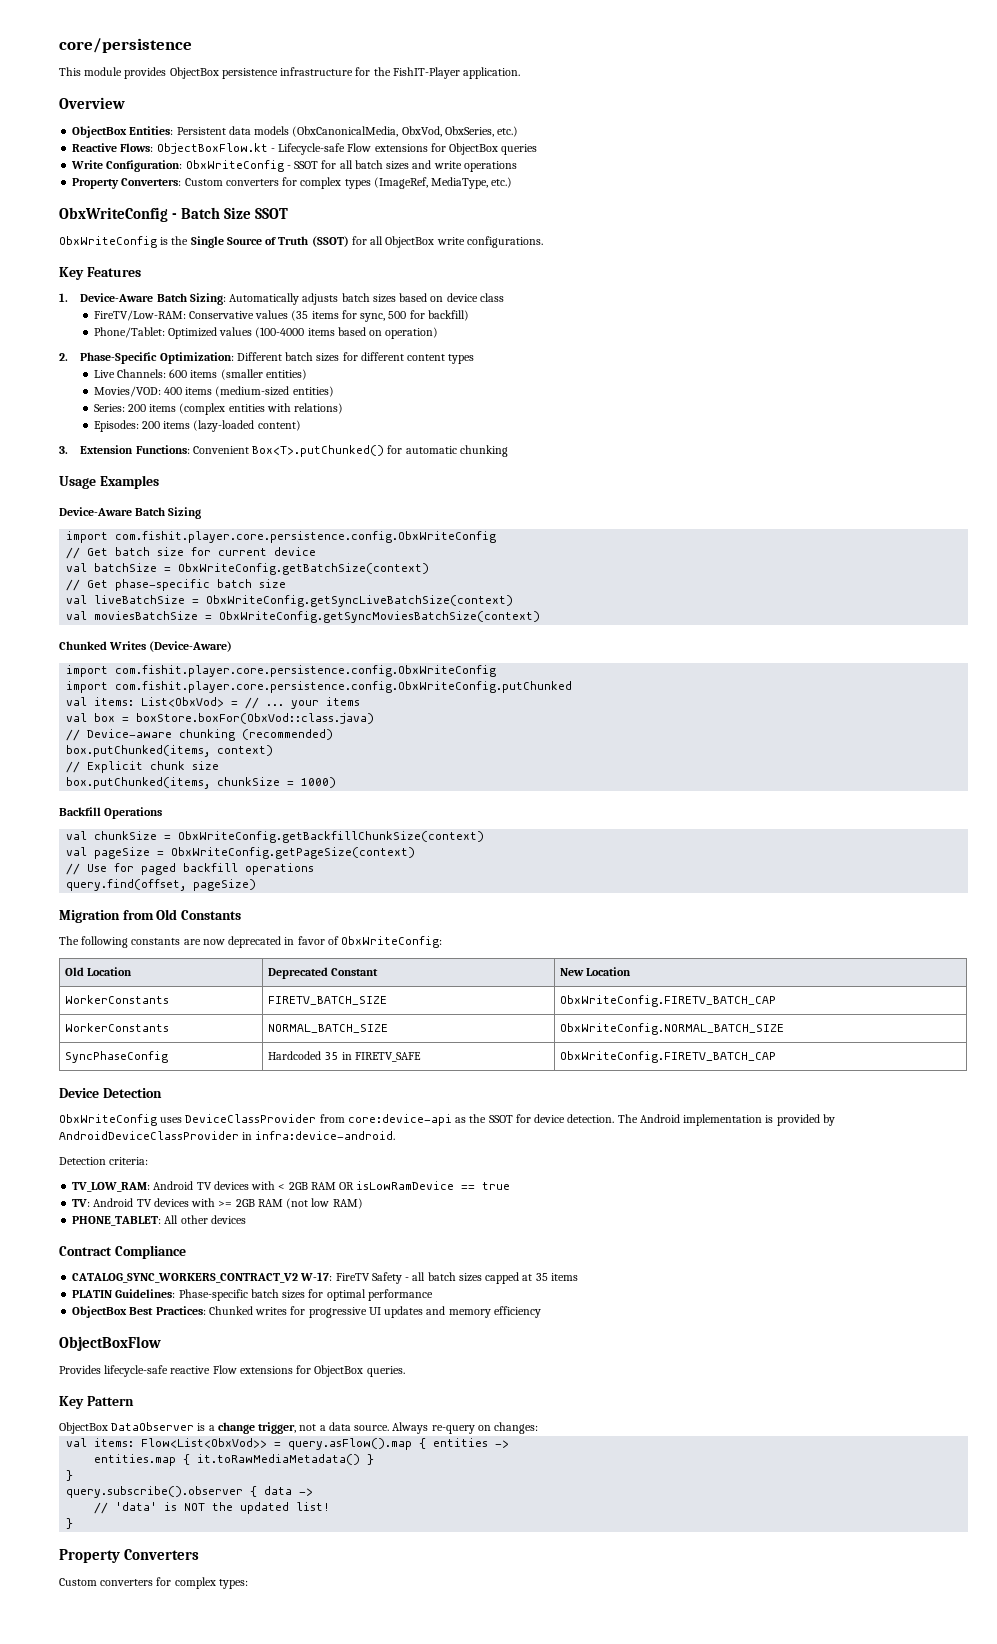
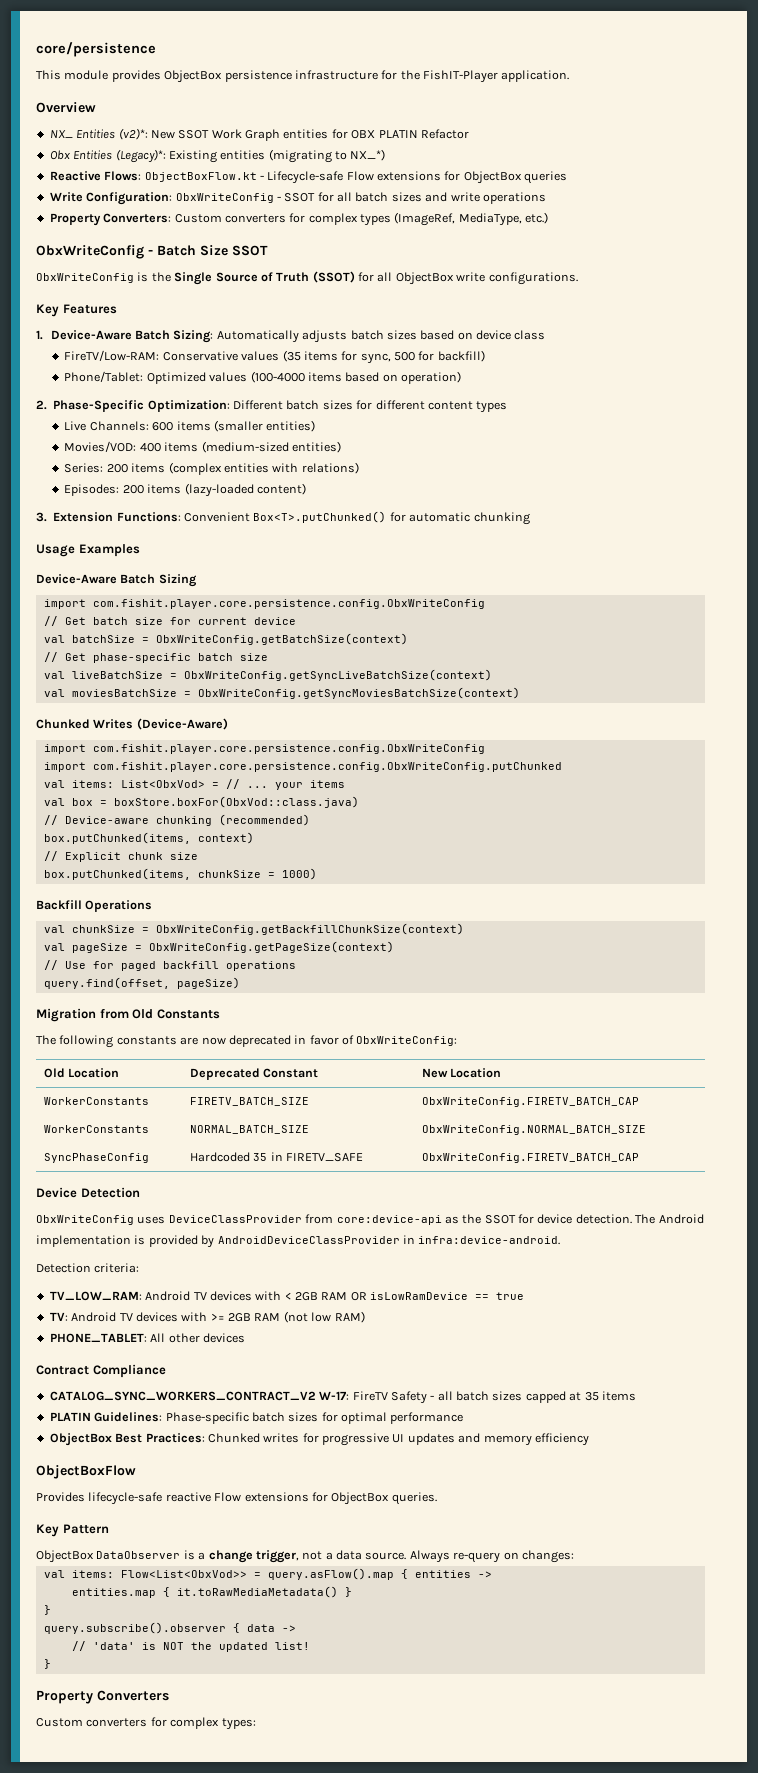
- ObjectBox Entities: Persistent data models (ObxCanonicalMedia, ObxVod, ObxSeries, etc.)
+ NX_ Entities (v2)*: New SSOT Work Graph entities for OBX PLATIN Refactor
+ Obx Entities (Legacy)*: Existing entities (migrating to NX_*)

